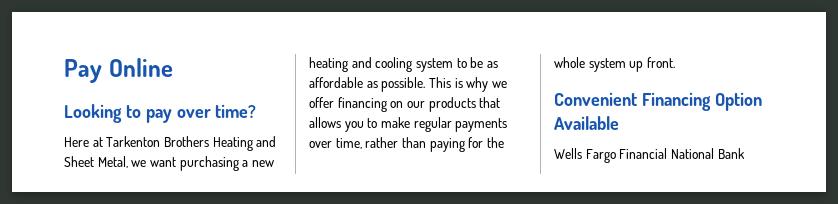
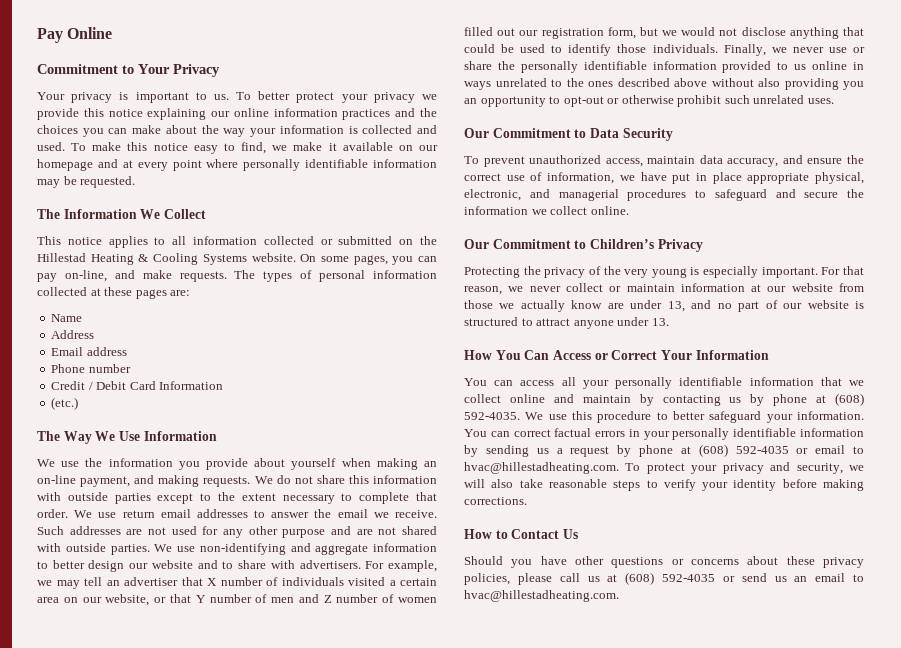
- Looking to pay over time?
- Here at Tarkenton Brothers Heating and Sheet Metal, we want purchasing a new heating and cooling system to be as affordable as possible. This is why we offer financing on our products that allows you to make regular payments over time, rather than paying for the whole system up front.
- Convenient Financing Option Available
- Wells Fargo Financial National Bank
+ Commitment to Your Privacy
+ Your privacy is important to us. To better protect your privacy we provide this notice explaining our online information practices and the choices you can make about the way your information is collected and used. To make this notice easy to find, we make it available on our homepage and at every point where personally identifiable information may be requested.
+ The Information We Collect
+ This notice applies to all information collected or submitted on the Hillestad Heating & Cooling Systems website. On some pages, you can pay on-line, and make requests. The types of personal information collected at these pages are:
+ Name
+ Address
+ Email address
+ Phone number
+ Credit / Debit Card Information
+ (etc.)
+ The Way We Use Information
+ We use the information you provide about yourself when making an on-line payment, and making requests. We do not share this information with outside parties except to the extent necessary to complete that order. We use return email addresses to answer the email we receive. Such addresses are not used for any other purpose and are not shared with outside parties. We use non-identifying and aggregate information to better design our website and to share with advertisers. For example, we may tell an advertiser that X number of individuals visited a certain area on our website, or that Y number of men and Z number of women filled out our registration form, but we would not disclose anything that could be used to identify those individuals. Finally, we never use or share the personally identifiable information provided to us online in ways unrelated to the ones described above without also providing you an opportunity to opt-out or otherwise prohibit such unrelated uses.
+ Our Commitment to Data Security
+ To prevent unauthorized access, maintain data accuracy, and ensure the correct use of information, we have put in place appropriate physical, electronic, and managerial procedures to safeguard and secure the information we collect online.
+ Our Commitment to Children’s Privacy
+ Protecting the privacy of the very young is especially important. For that reason, we never collect or maintain information at our website from those we actually know are under 13, and no part of our website is structured to attract anyone under 13.
+ How You Can Access or Correct Your Information
+ You can access all your personally identifiable information that we collect online and maintain by contacting us by phone at (608) 592-4035. We use this procedure to better safeguard your information. You can correct factual errors in your personally identifiable information by sending us a request by phone at (608) 592-4035 or email to hvac@hillestadheating.com. To protect your privacy and security, we will also take reasonable steps to verify your identity before making corrections.
+ How to Contact Us
+ Should you have other questions or concerns about these privacy policies, please call us at (608) 592-4035 or send us an email to hvac@hillestadheating.com.

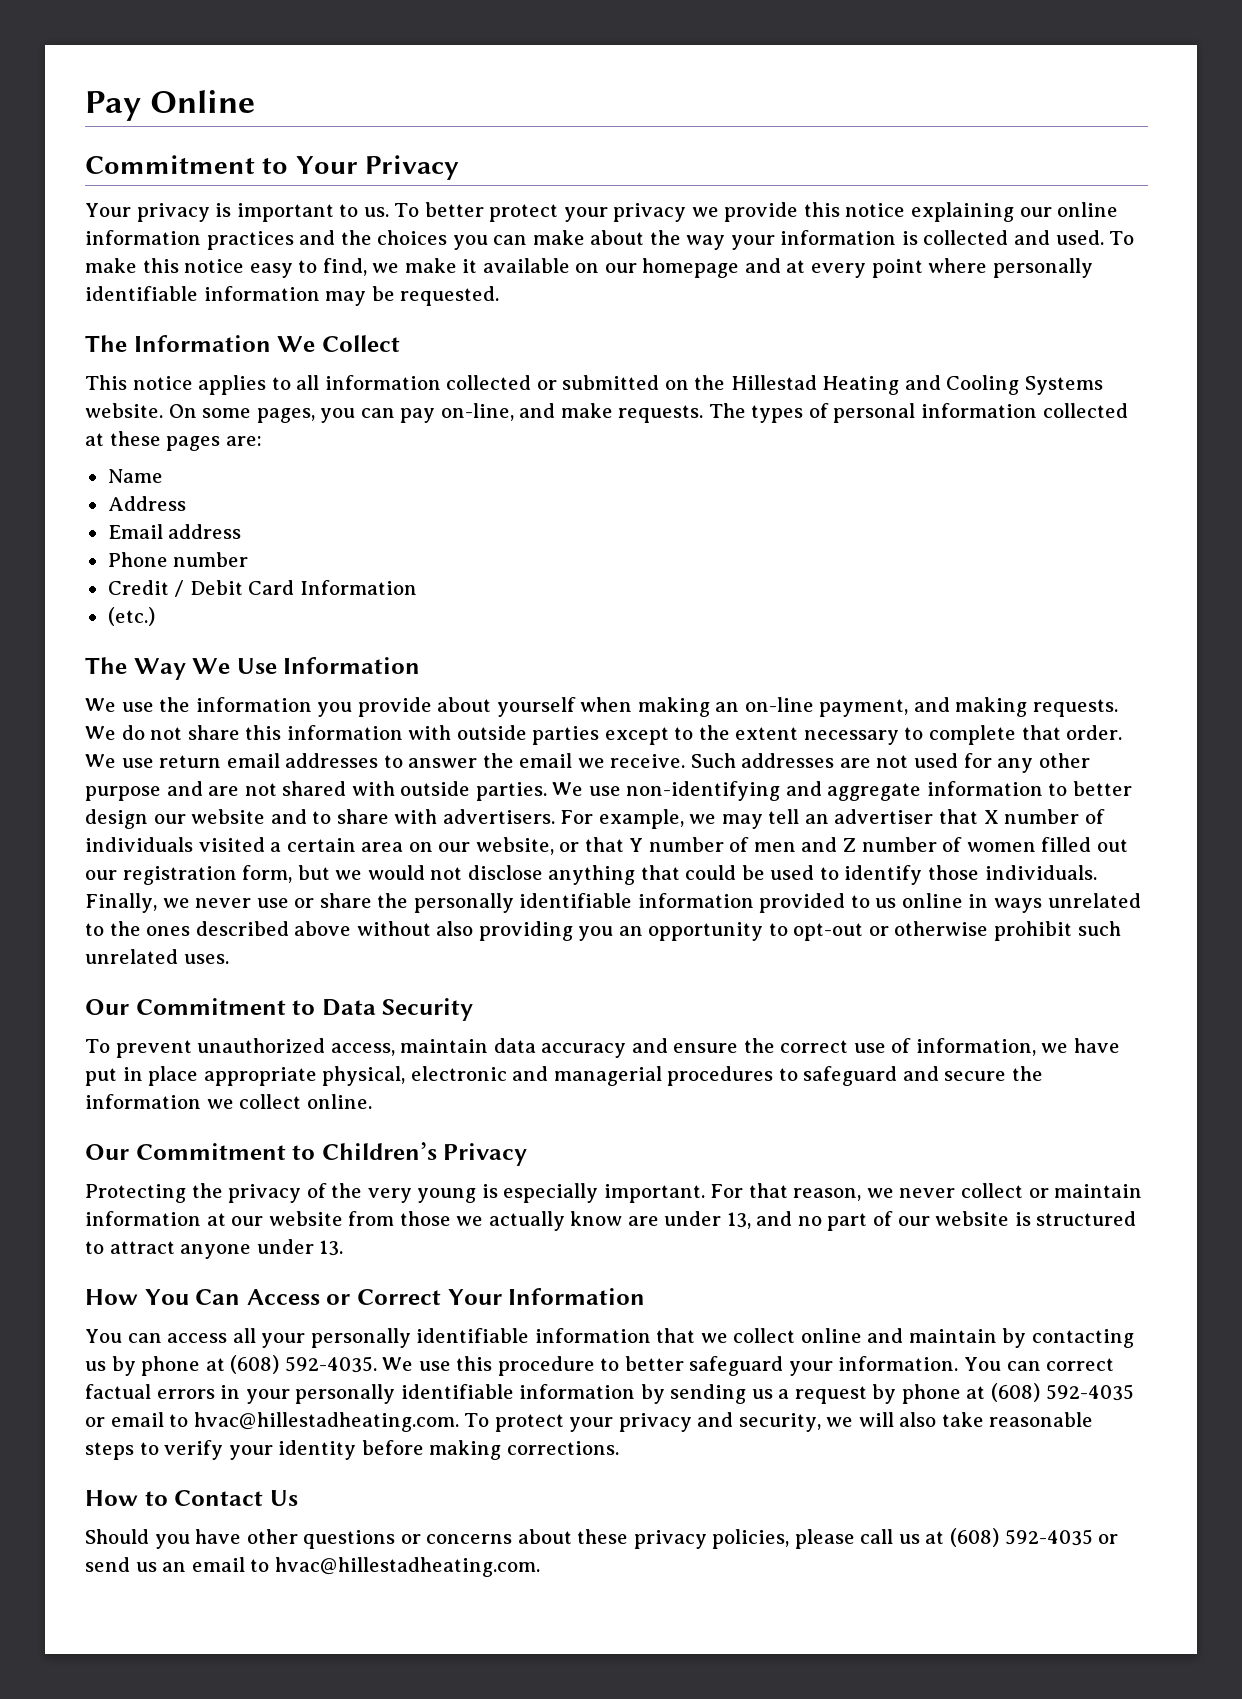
- This notice applies to all information collected or submitted on the Hillestad Heating & Cooling Systems website.
+ This notice applies to all information collected or submitted on the Hillestad Heating and Cooling Systems website.
- To prevent unauthorized access, maintain data accuracy, and ensure the correct use of information, we have put in place appropriate physical, electronic, and managerial procedures to safeguard and secure the information we collect online.
+ To prevent unauthorized access, maintain data accuracy and ensure the correct use of information, we have put in place appropriate physical, electronic and managerial procedures to safeguard and secure the information we collect online.

